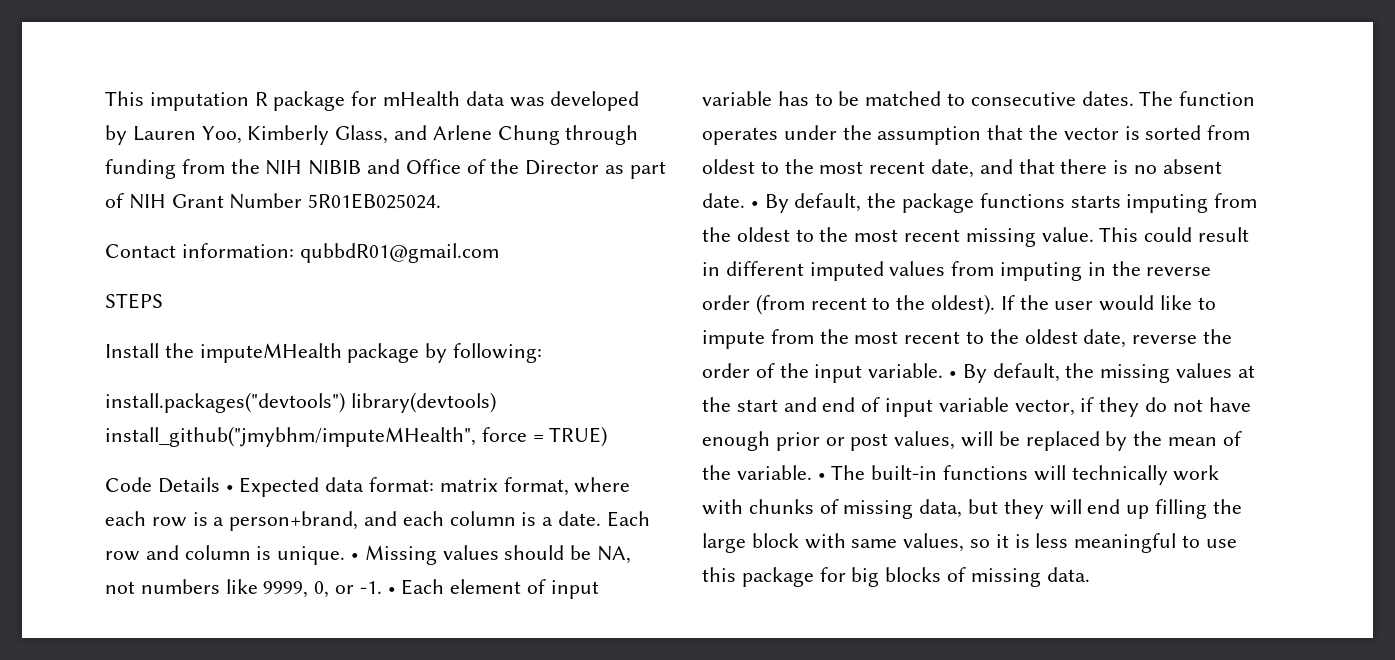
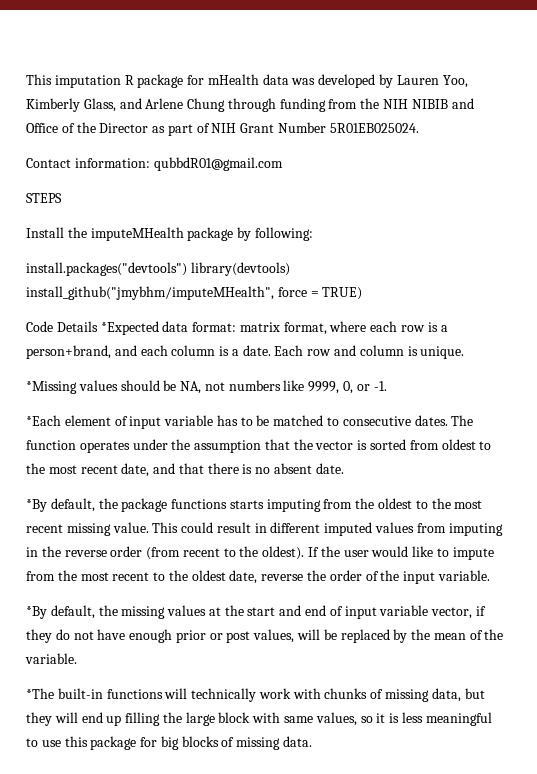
- Code Details • Expected data format: matrix format, where each row is a person+brand, and each column is a date.
+ Code Details *Expected data format: matrix format, where each row is a person+brand, and each column is a date.
- Each row and column is unique. • Missing values should be NA, not numbers like 9999, 0, or -1. • Each element of input variable has to be matched to consecutive dates.
+ Each row and column is unique.
+ *Missing values should be NA, not numbers like 9999, 0, or -1.
+ *Each element of input variable has to be matched to consecutive dates.
- The function operates under the assumption that the vector is sorted from oldest to the most recent date, and that there is no absent date. • By default, the package functions starts imputing from the oldest to the most recent missing value.
+ The function operates under the assumption that the vector is sorted from oldest to the most recent date, and that there is no absent date.
+ *By default, the package functions starts imputing from the oldest to the most recent missing value.
- If the user would like to impute from the most recent to the oldest date, reverse the order of the input variable. • By default, the missing values at the start and end of input variable vector, if they do not have enough prior or post values, will be replaced by the mean of the variable. • The built-in functions will technically work with chunks of missing data, but they will end up filling the large block with same values, so it is less meaningful to use this package for big blocks of missing data.
+ If the user would like to impute from the most recent to the oldest date, reverse the order of the input variable.
+ *By default, the missing values at the start and end of input variable vector, if they do not have enough prior or post values, will be replaced by the mean of the variable.
+ *The built-in functions will technically work with chunks of missing data, but they will end up filling the large block with same values, so it is less meaningful to use this package for big blocks of missing data.

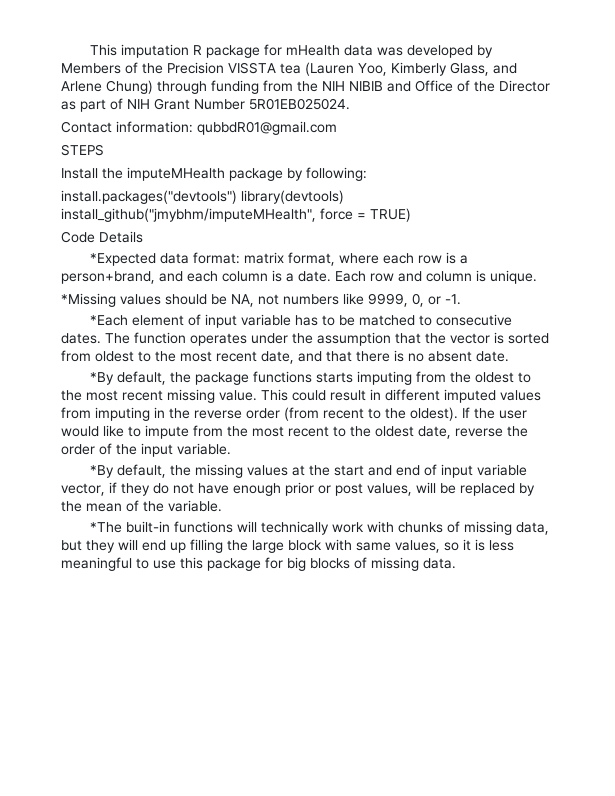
- This imputation R package for mHealth data was developed by Lauren Yoo, Kimberly Glass, and Arlene Chung through funding from the NIH NIBIB and Office of the Director as part of NIH Grant Number 5R01EB025024.
+ This imputation R package for mHealth data was developed by Members of the Precision VISSTA tea (Lauren Yoo, Kimberly Glass, and Arlene Chung) through funding from the NIH NIBIB and Office of the Director as part of NIH Grant Number 5R01EB025024.
- Code Details *Expected data format: matrix format, where each row is a person+brand, and each column is a date.
+ Code Details
+ *Expected data format: matrix format, where each row is a person+brand, and each column is a date.

